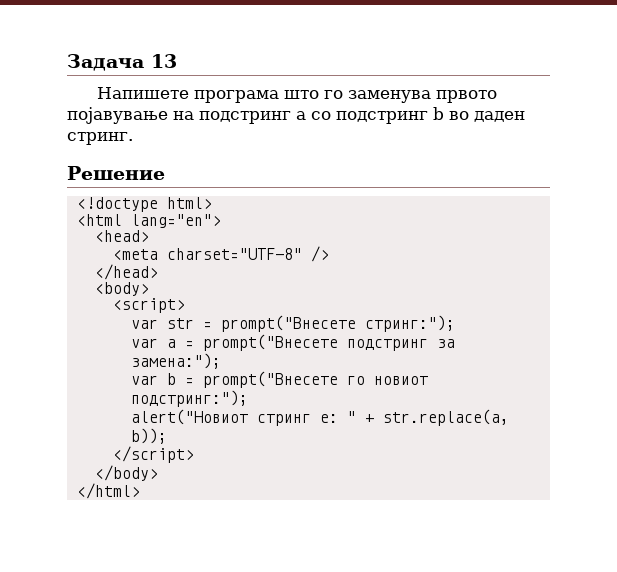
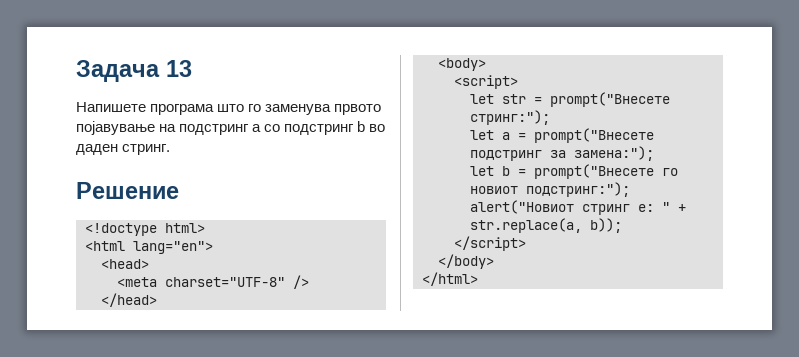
- var str = prompt("Внесете стринг:");
+ let str = prompt("Внесете стринг:");
- var a = prompt("Внесете подстринг за замена:");
+ let a = prompt("Внесете подстринг за замена:");
- var b = prompt("Внесете го новиот подстринг:");
+ let b = prompt("Внесете го новиот подстринг:");

